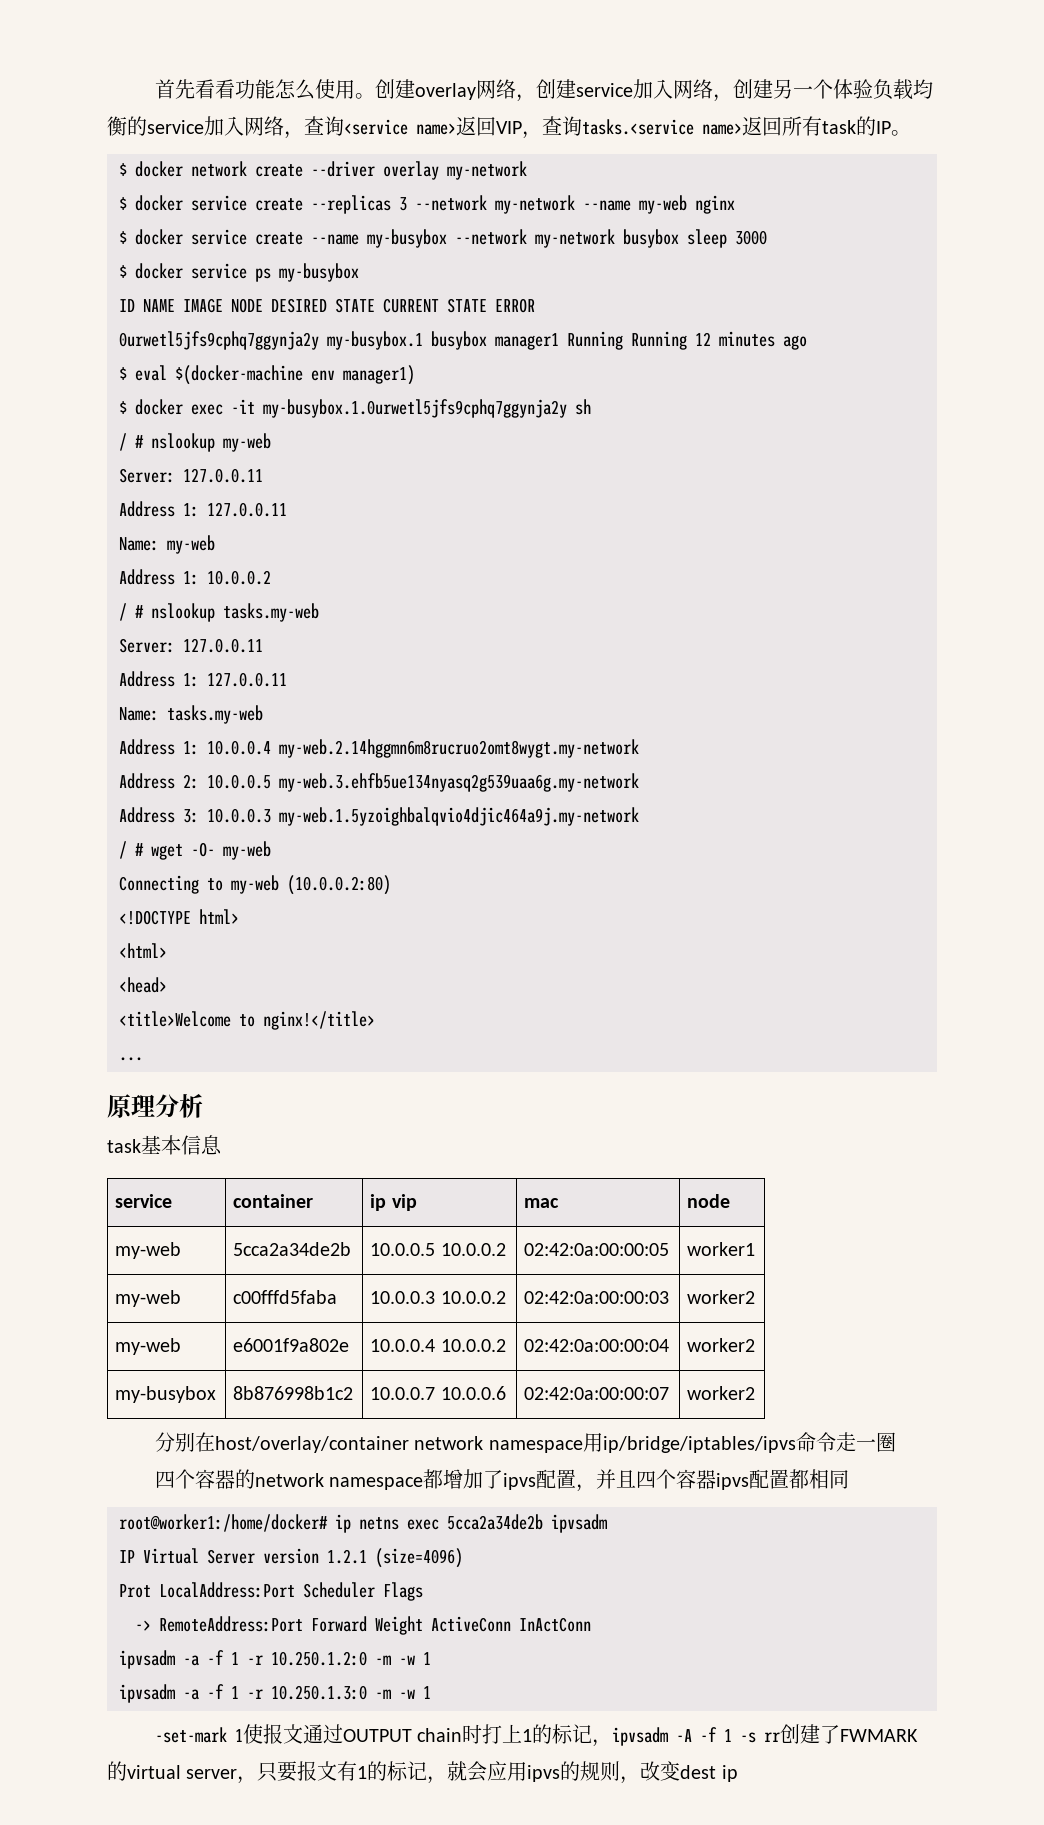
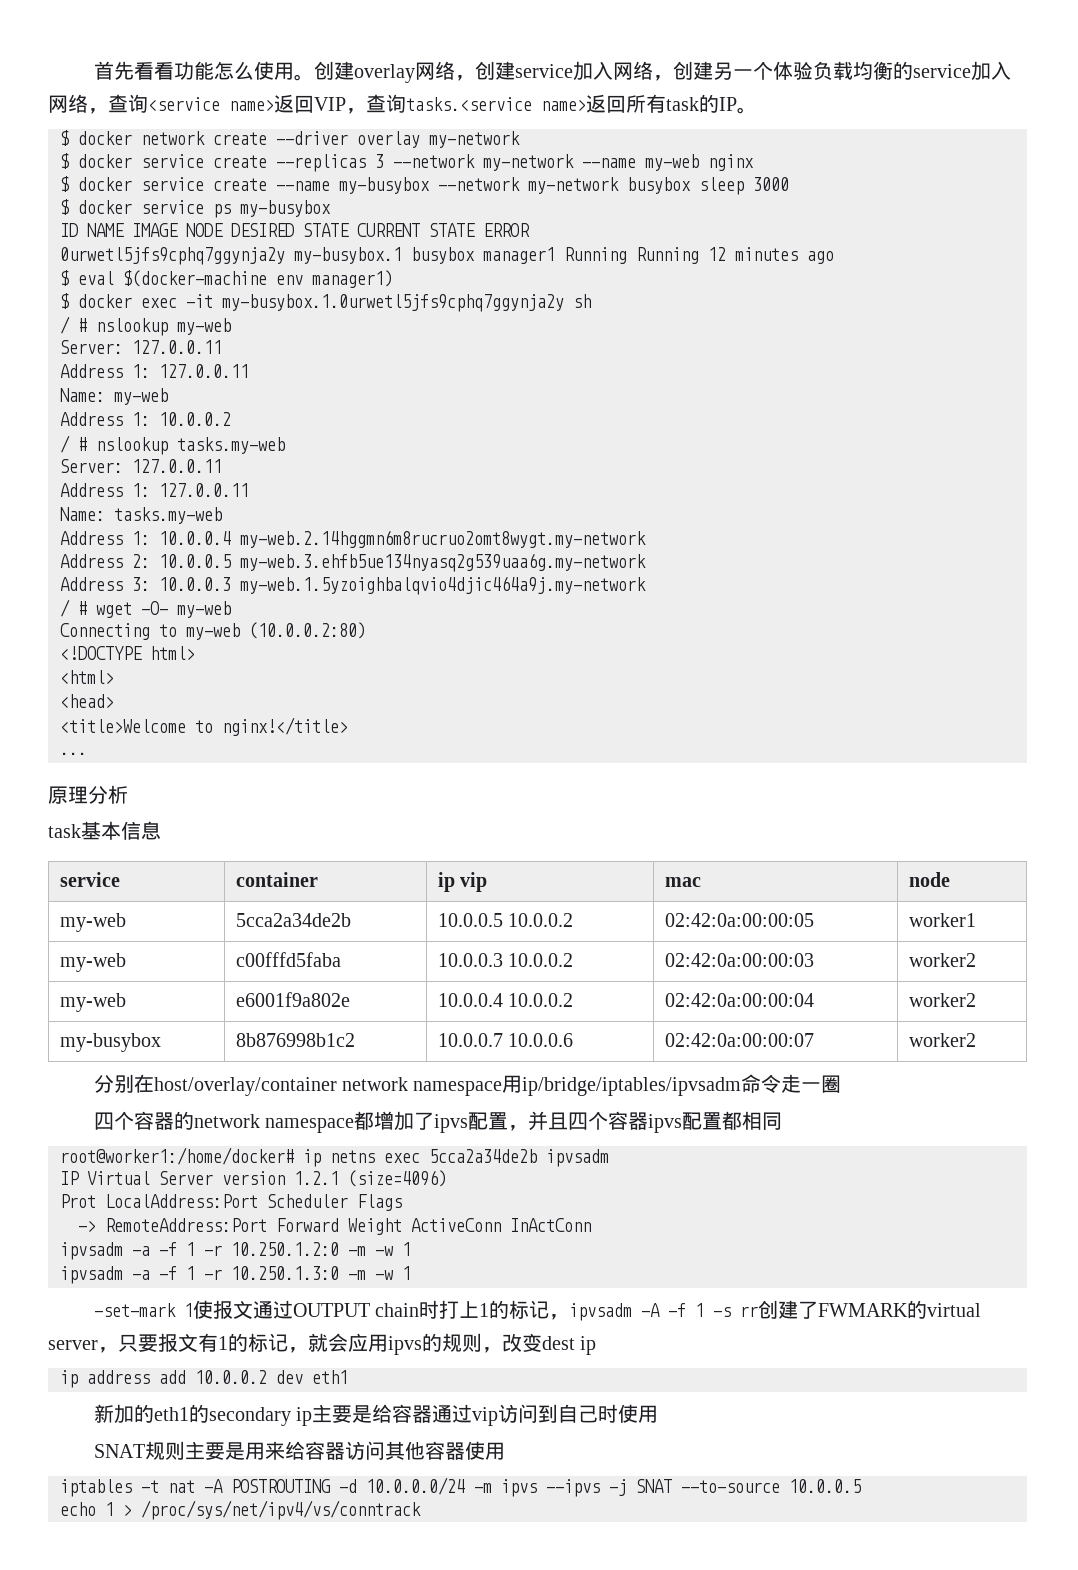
- 分别在host/overlay/container network namespace用ip/bridge/iptables/ipvs命令走一圈
+ 分别在host/overlay/container network namespace用ip/bridge/iptables/ipvsadm命令走一圈
+ ip address add 10.0.0.2 dev eth1
+ 新加的eth1的secondary ip主要是给容器通过vip访问到自己时使用
+ SNAT规则主要是用来给容器访问其他容器使用
+ iptables -t nat -A POSTROUTING -d 10.0.0.0/24 -m ipvs --ipvs -j SNAT --to-source 10.0.0.5
+ echo 1 > /proc/sys/net/ipv4/vs/conntrack

